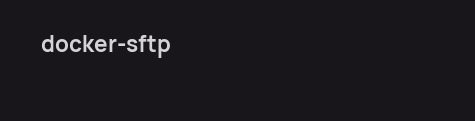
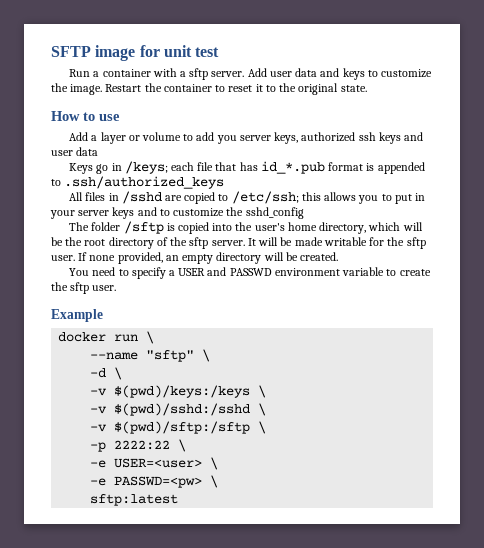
- docker-sftp
+ SFTP image for unit test
+ Run a container with a sftp server. Add user data and keys to customize the image. Restart the container to reset it to the original state.
+ How to use
+ Add a layer or volume to add you server keys, authorized ssh keys and user data
+ Keys go in /keys; each file that has id_*.pub format is appended to .ssh/authorized_keys
+ All files in /sshd are copied to /etc/ssh; this allows you to put in your server keys and to customize the sshd_config
+ The folder /sftp is copied into the user's home directory, which will be the root directory of the sftp server. It will be made writable for the sftp user. If none provided, an empty directory will be created.
+ You need to specify a USER and PASSWD environment variable to create the sftp user.
+ Example
+ docker run \
+ --name "sftp" \
+ -d \
+ -v $(pwd)/keys:/keys \
+ -v $(pwd)/sshd:/sshd \
+ -v $(pwd)/sftp:/sftp \
+ -p 2222:22 \
+ -e USER=<user> \
+ -e PASSWD=<pw> \
+ sftp:latest

